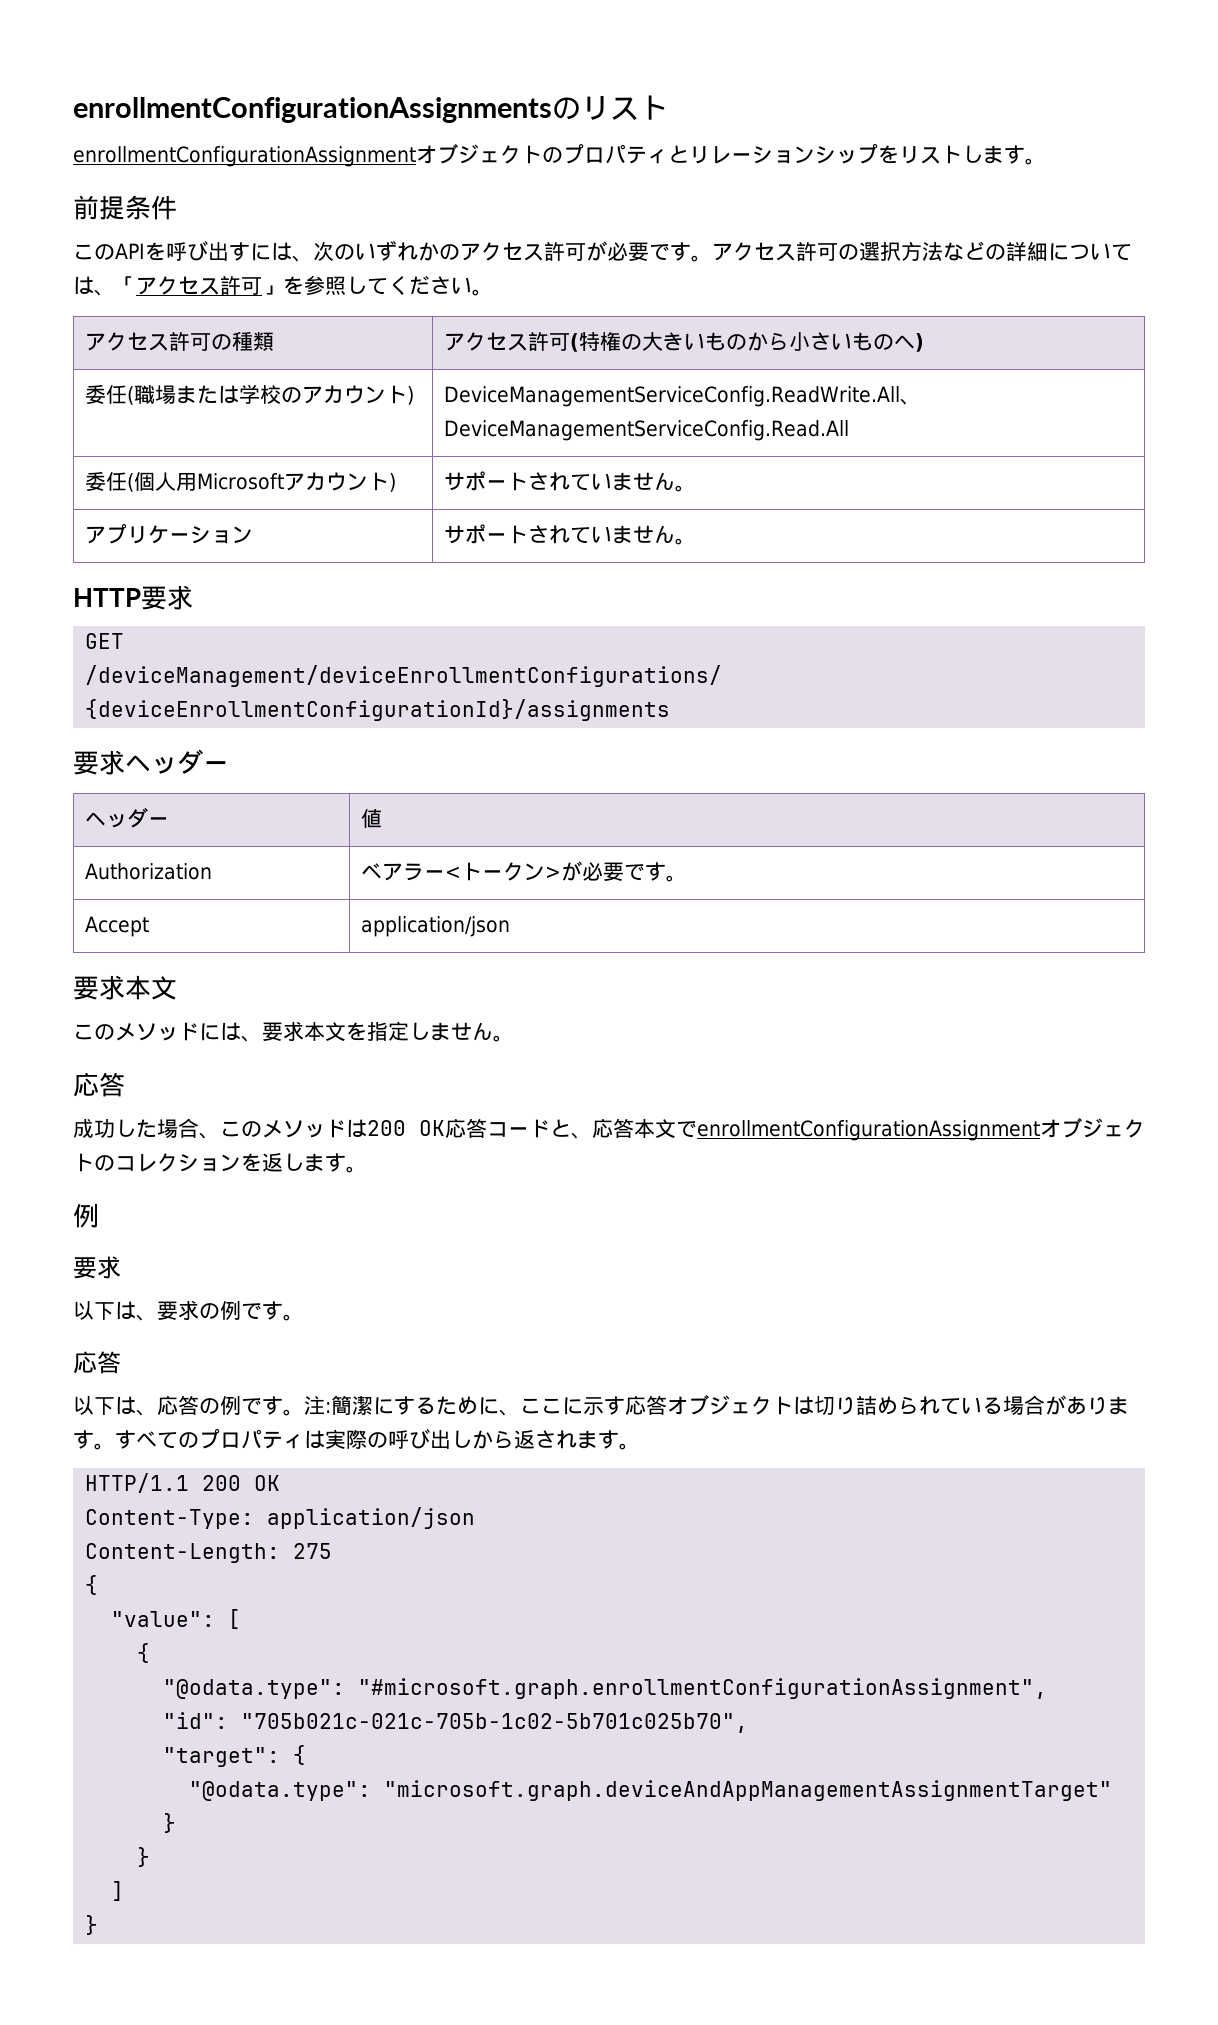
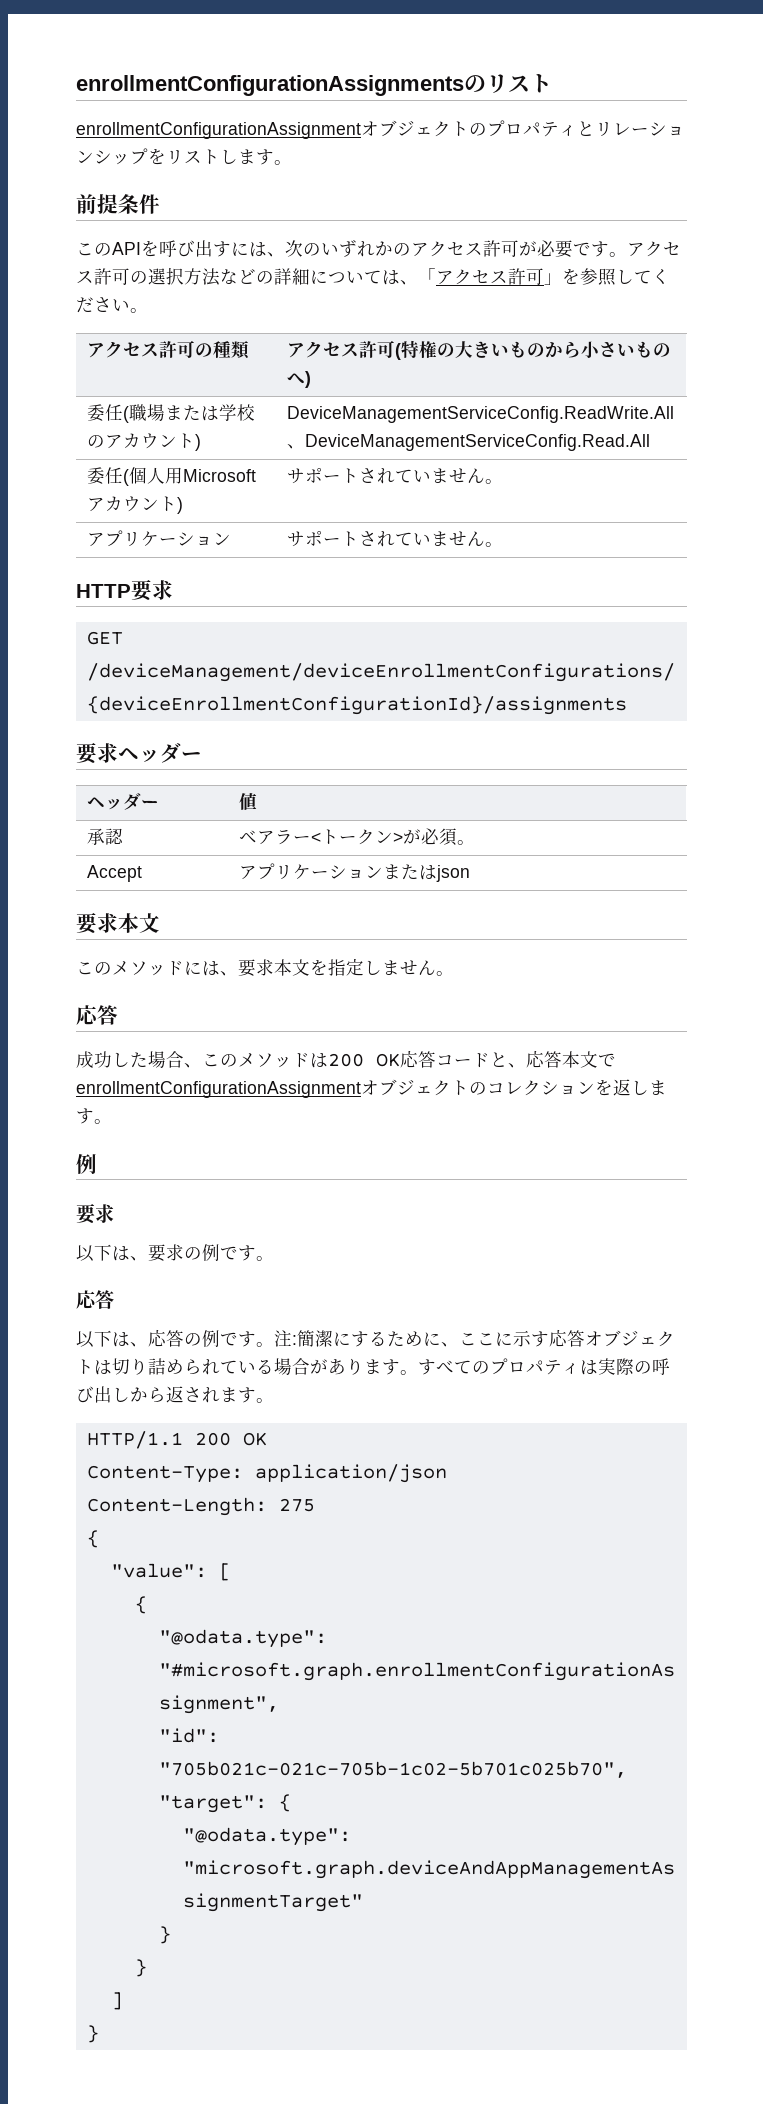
- Authorization | ベアラー<トークン>が必要です。
+ 承認 | ベアラー<トークン>が必須。
- Accept | application/json
+ Accept | アプリケーションまたはjson

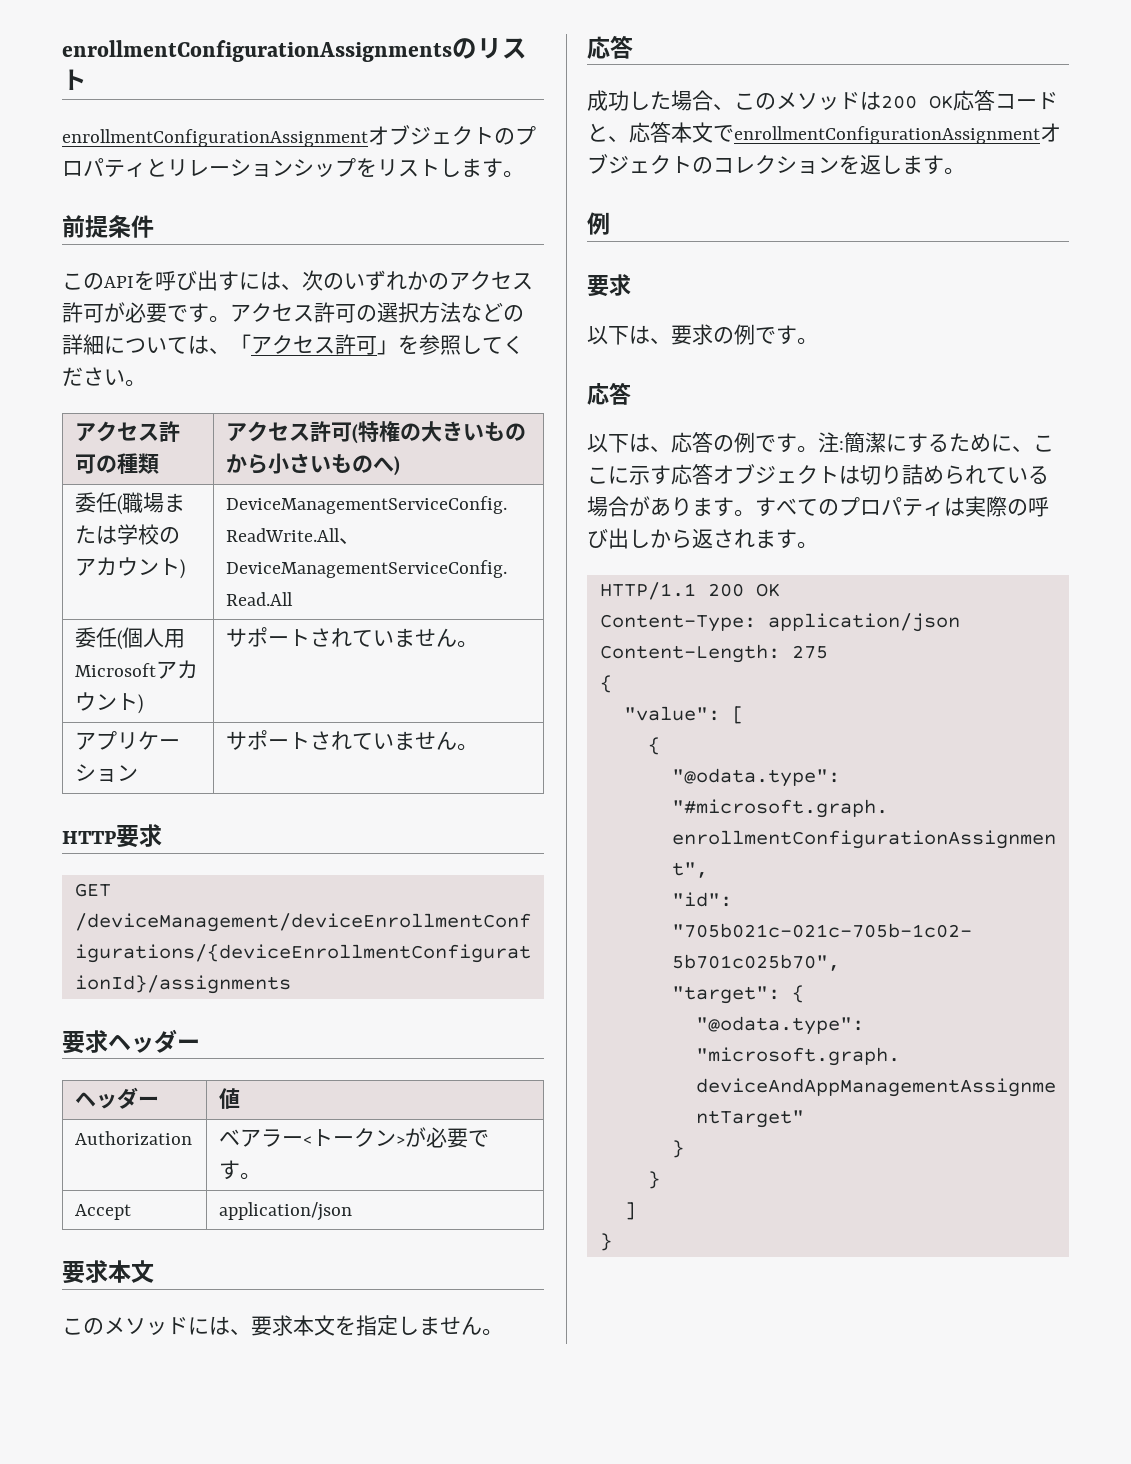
- 承認 | ベアラー<トークン>が必須。
+ Authorization | ベアラー<トークン>が必要です。
- Accept | アプリケーションまたはjson
+ Accept | application/json

